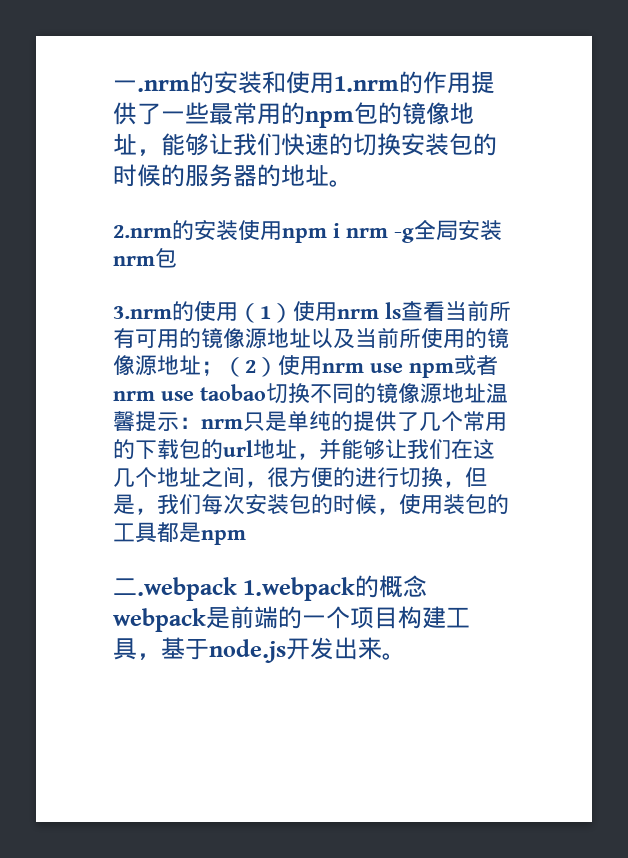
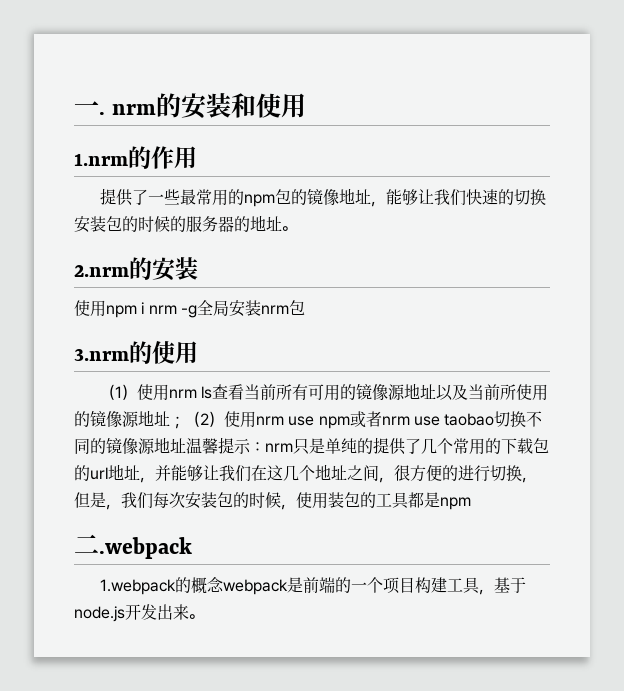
- 一.nrm的安装和使用1.nrm的作用提供了一些最常用的npm包的镜像地址，能够让我们快速的切换安装包的时候的服务器的地址。
+ 一. nrm的安装和使用
+ 1.nrm的作用
+ 提供了一些最常用的npm包的镜像地址，能够让我们快速的切换安装包的时候的服务器的地址。
- 2.nrm的安装使用npm i nrm -g全局安装nrm包
+ 2.nrm的安装
+ 使用npm i nrm -g全局安装nrm包
- 3.nrm的使用（1）使用nrm ls查看当前所有可用的镜像源地址以及当前所使用的镜像源地址；
+ 3.nrm的使用
+ （1）使用nrm ls查看当前所有可用的镜像源地址以及当前所使用的镜像源地址；
- 二.webpack 1.webpack的概念webpack是前端的一个项目构建工具，基于node.js开发出来。
+ 二.webpack
+ 1.webpack的概念webpack是前端的一个项目构建工具，基于node.js开发出来。

